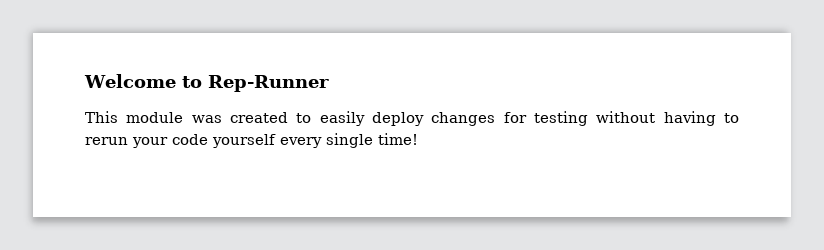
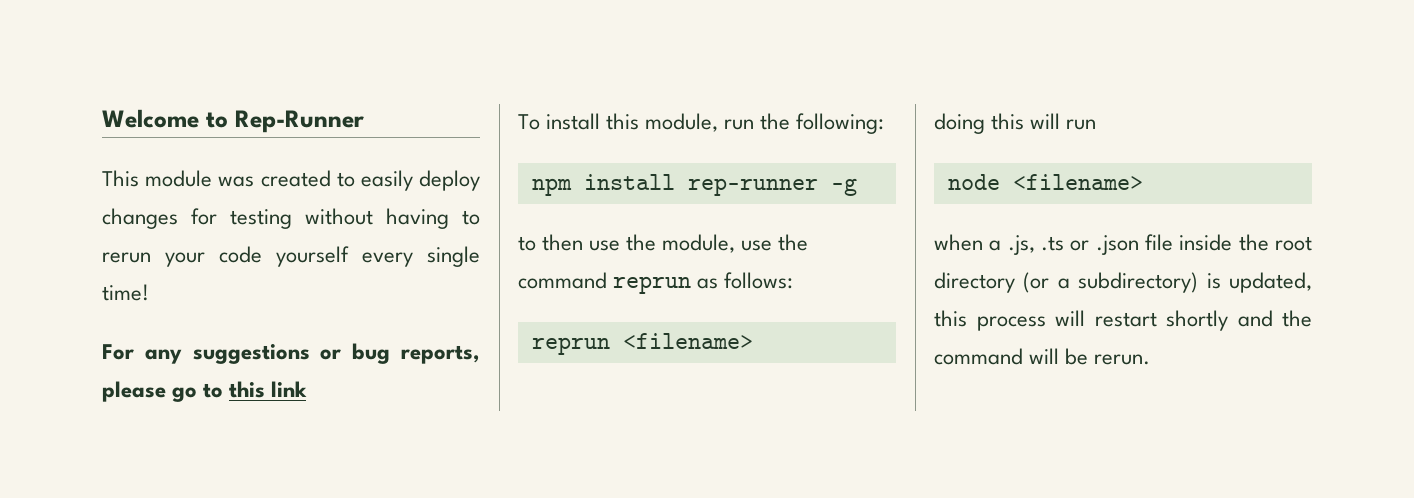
+ For any suggestions or bug reports, please go to this link
+ To install this module, run the following:
+ npm install rep-runner -g
+ to then use the module, use the command reprun as follows:
+ reprun <filename>
+ doing this will run
+ node <filename>
+ when a .js, .ts or .json file inside the root directory (or a subdirectory) is updated, this process will restart shortly and the command will be rerun.

